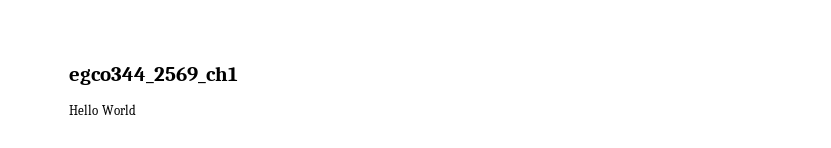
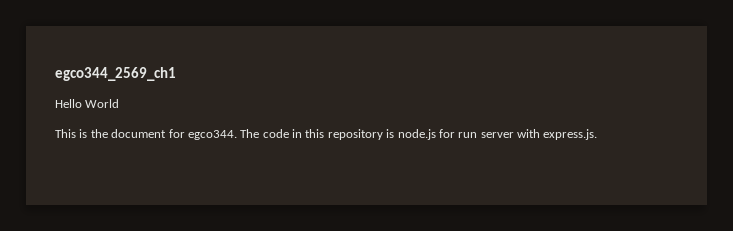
+ This is the document for egco344. The code in this repository is node.js for run server with express.js.

